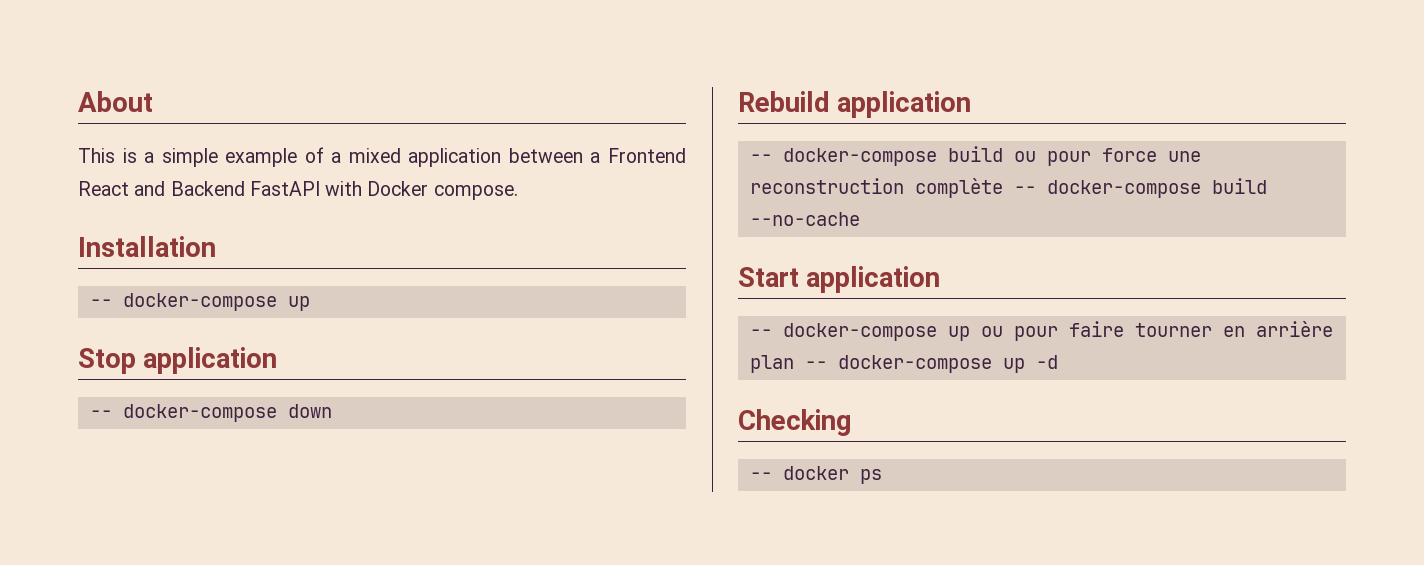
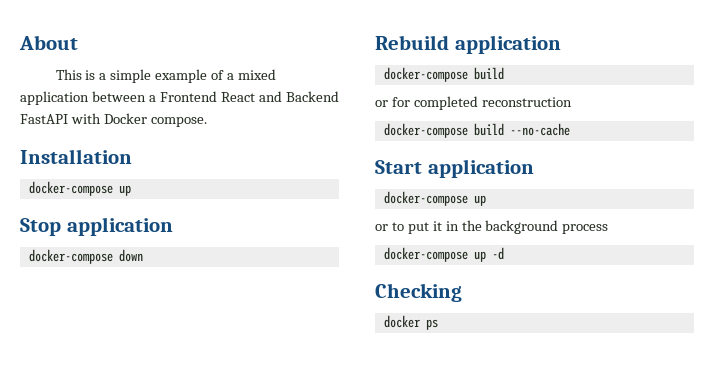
  Installation
- -- docker-compose up
+ docker-compose up
- -- docker-compose down
+ docker-compose down
  Rebuild application
- -- docker-compose build ou pour force une reconstruction complète -- docker-compose build --no-cache
+ docker-compose build
+ or for completed reconstruction
+ docker-compose build --no-cache
  Start application
- -- docker-compose up ou pour faire tourner en arrière plan -- docker-compose up -d
+ docker-compose up
+ or to put it in the background process
+ docker-compose up -d
- -- docker ps
+ docker ps

